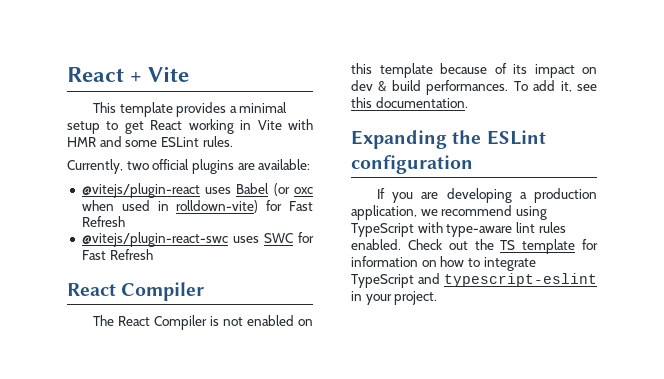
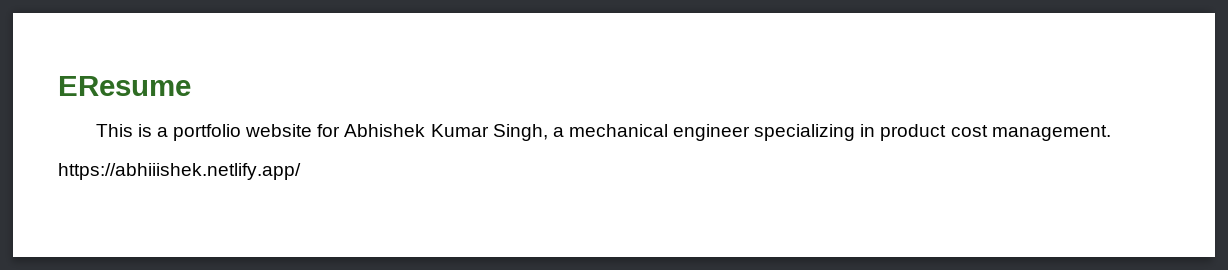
- React + Vite
- This template provides a minimal setup to get React working in Vite with HMR and some ESLint rules.
- Currently, two official plugins are available:
- @vitejs/plugin-react uses Babel (or oxc when used in rolldown-vite) for Fast Refresh
- @vitejs/plugin-react-swc uses SWC for Fast Refresh
- React Compiler
- The React Compiler is not enabled on this template because of its impact on dev & build performances. To add it, see this documentation.
- Expanding the ESLint configuration
- If you are developing a production application, we recommend using TypeScript with type-aware lint rules enabled. Check out the TS template for information on how to integrate TypeScript and typescript-eslint in your project.
+ EResume
+ This is a portfolio website for Abhishek Kumar Singh, a mechanical engineer specializing in product cost management.
+ https://abhiiishek.netlify.app/

